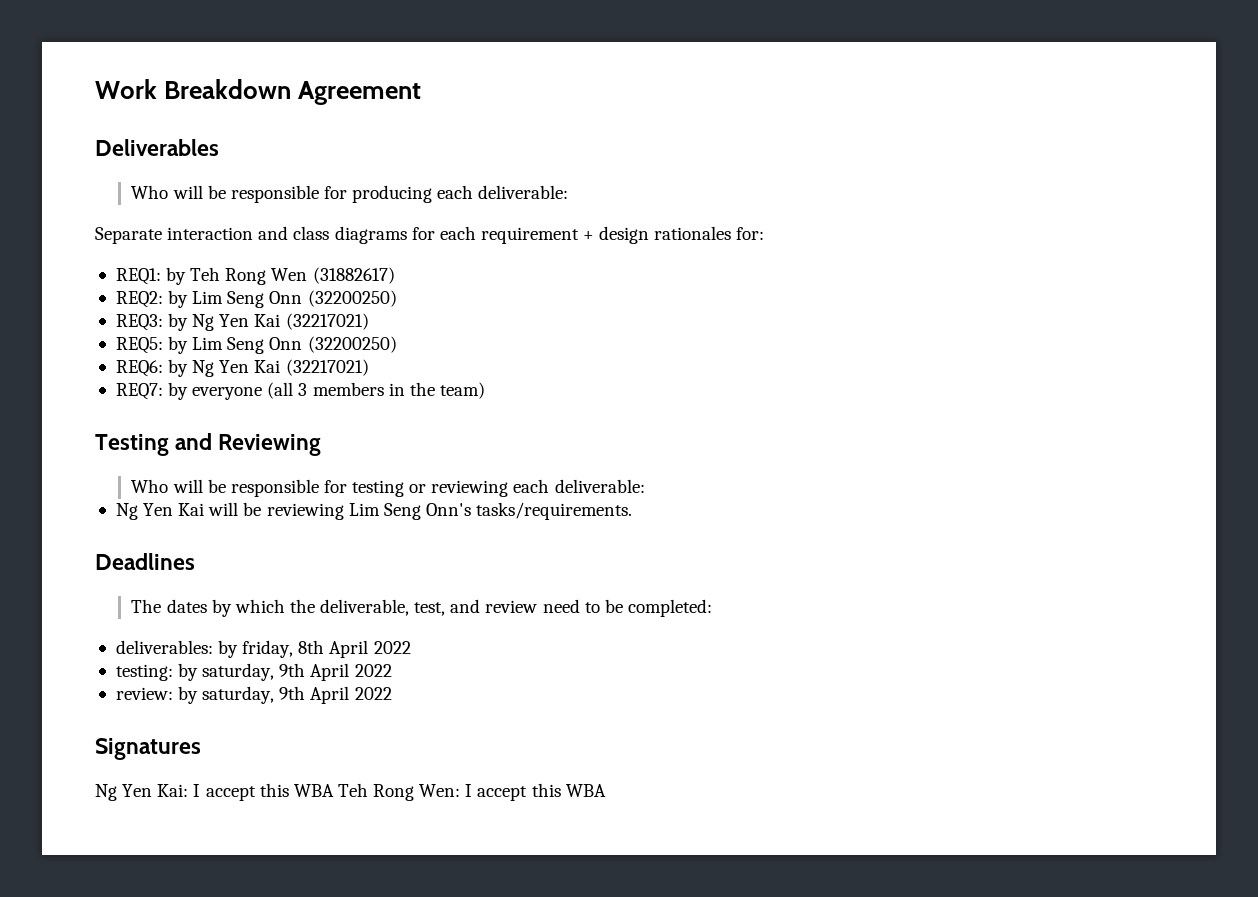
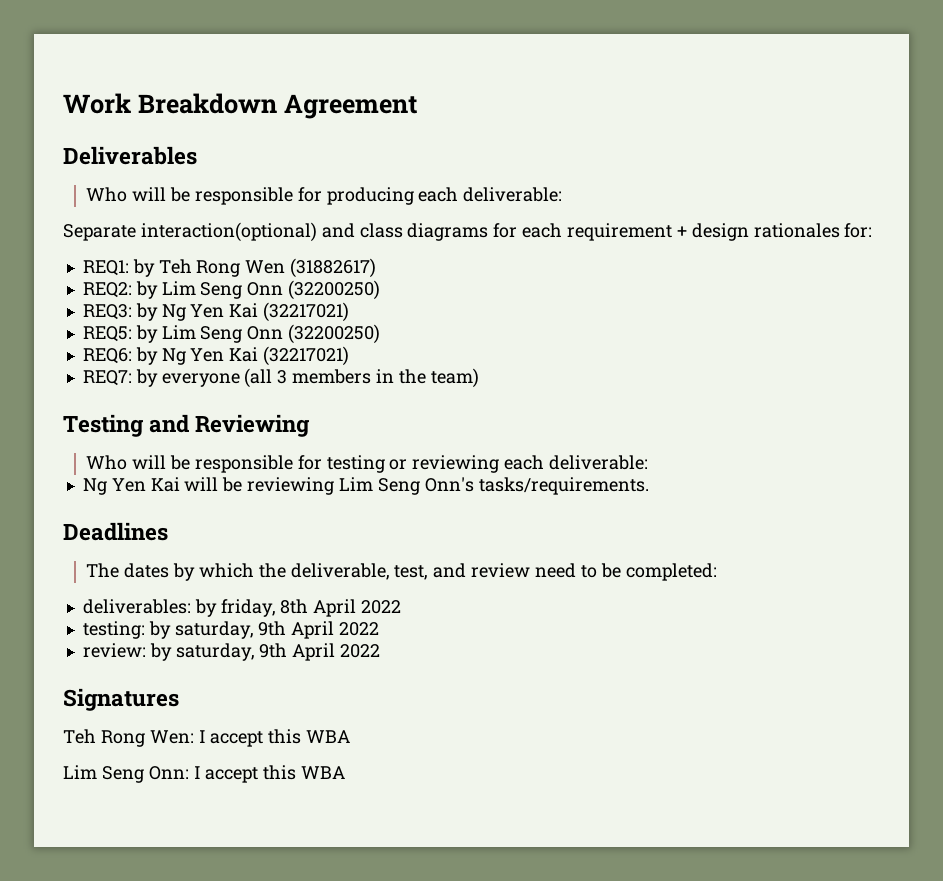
- Separate interaction and class diagrams for each requirement + design rationales for:
+ Separate interaction(optional) and class diagrams for each requirement + design rationales for:
- Ng Yen Kai: I accept this WBA Teh Rong Wen: I accept this WBA
+ Teh Rong Wen: I accept this WBA
+ Lim Seng Onn: I accept this WBA

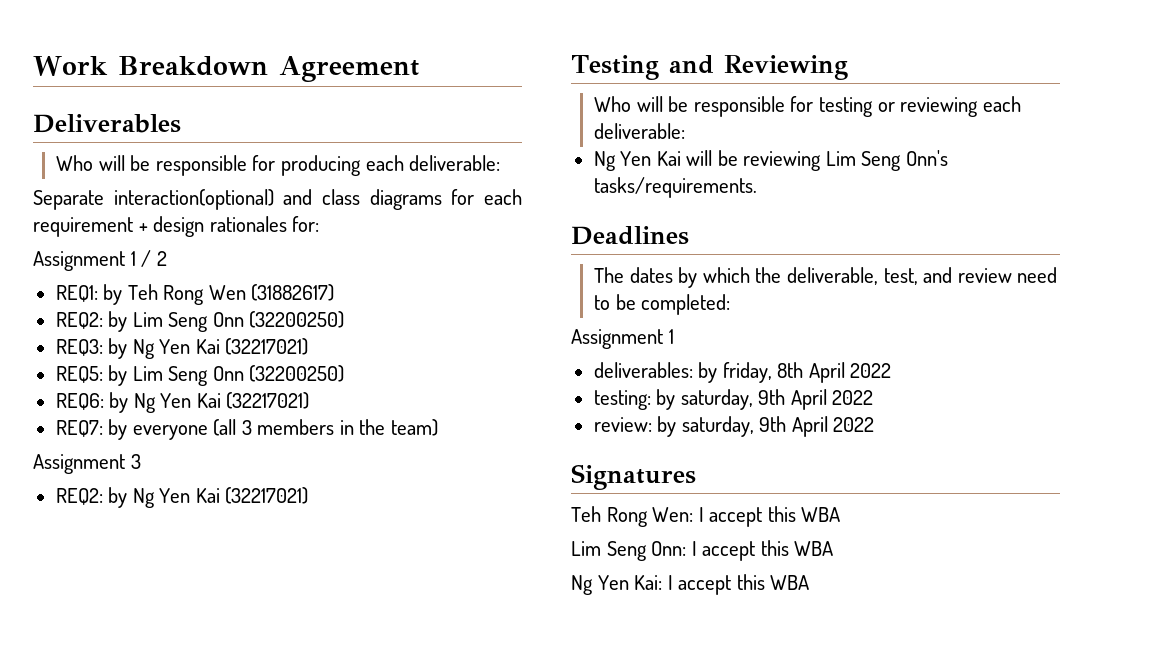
+ Assignment 1 / 2
+ Assignment 3
+ REQ2: by Ng Yen Kai (32217021)
  The dates by which the deliverable, test, and review need to be completed:
+ Assignment 1
+ Ng Yen Kai: I accept this WBA

